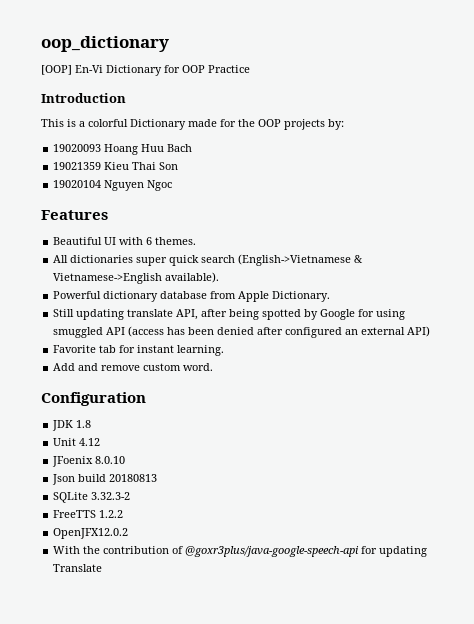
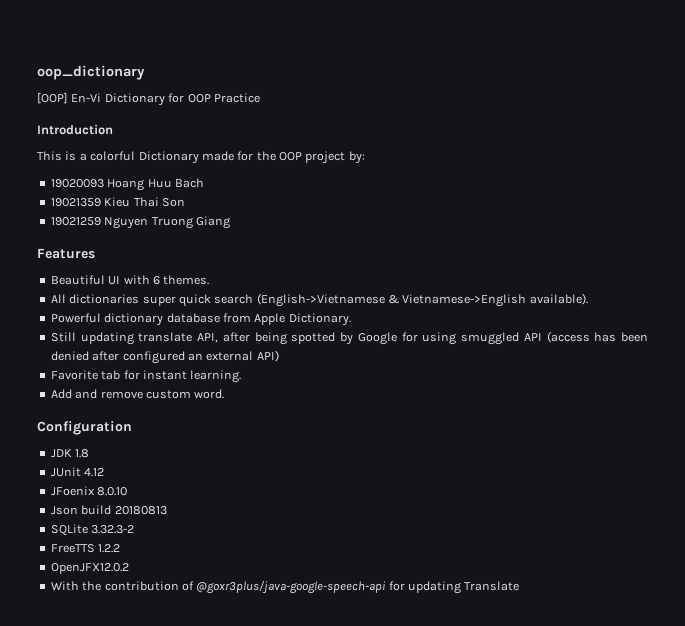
- This is a colorful Dictionary made for the OOP projects by:
+ This is a colorful Dictionary made for the OOP project by:
- 19020104 Nguyen Ngoc
+ 19021259 Nguyen Truong Giang
- Unit 4.12
+ JUnit 4.12

